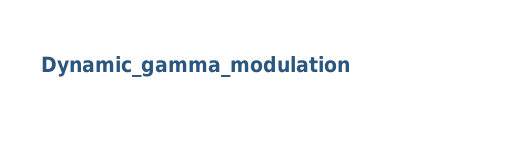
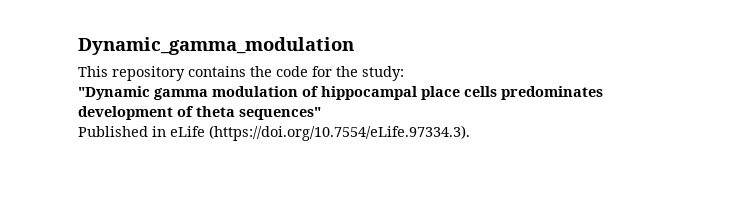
+ This repository contains the code for the study:
+ "Dynamic gamma modulation of hippocampal place cells predominates development of theta sequences"
+ Published in eLife (https://doi.org/10.7554/eLife.97334.3).

